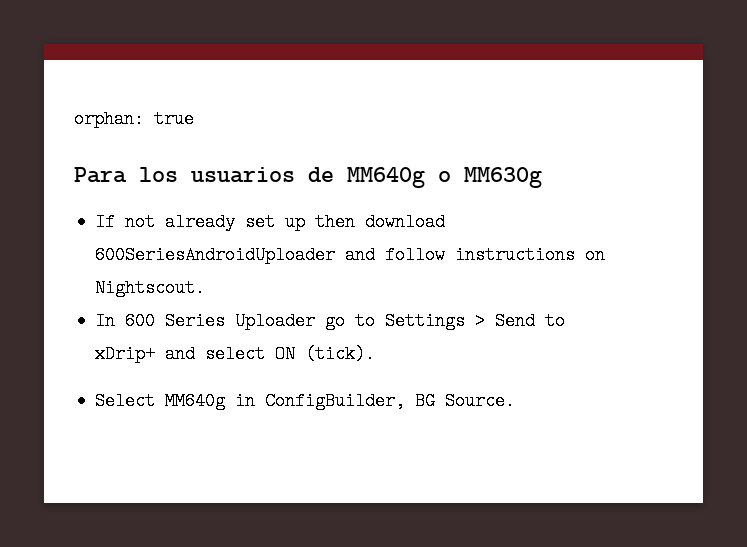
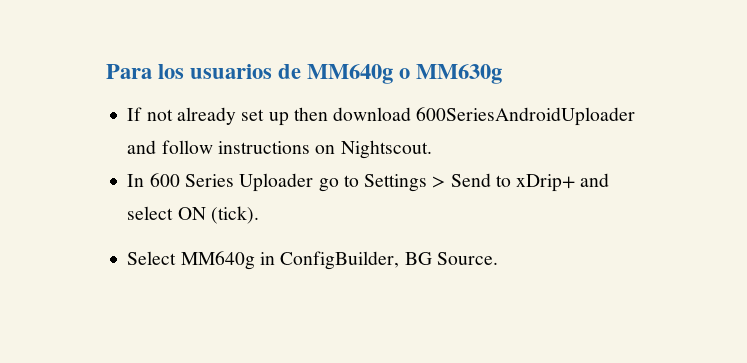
- orphan: true

